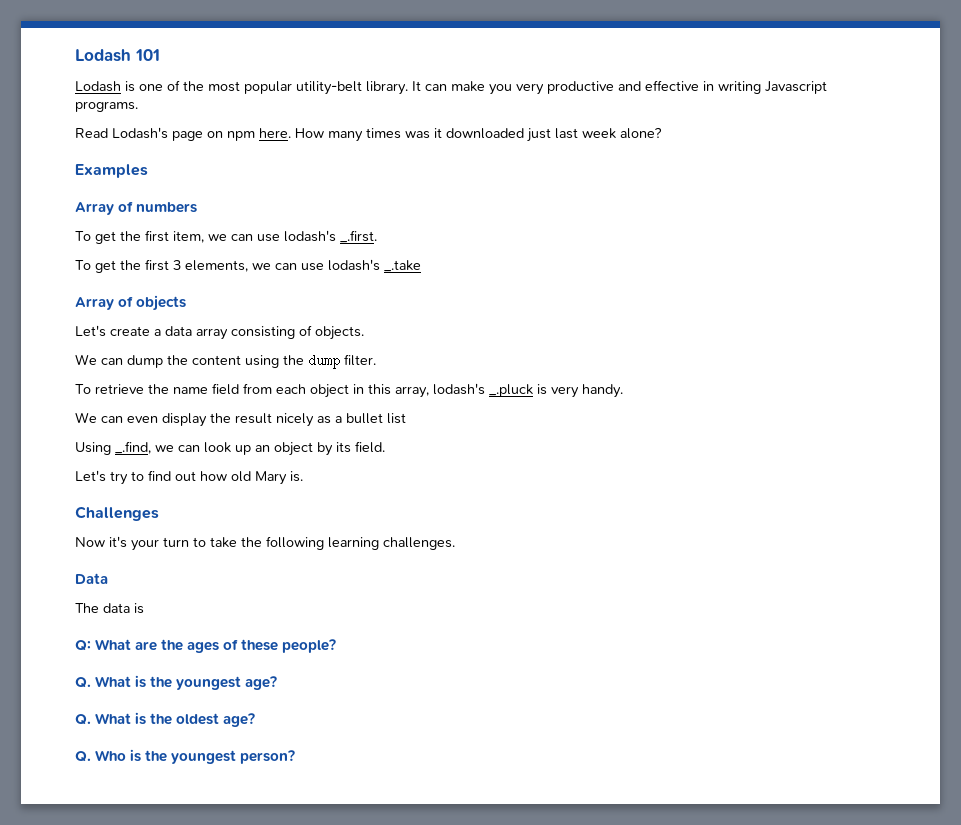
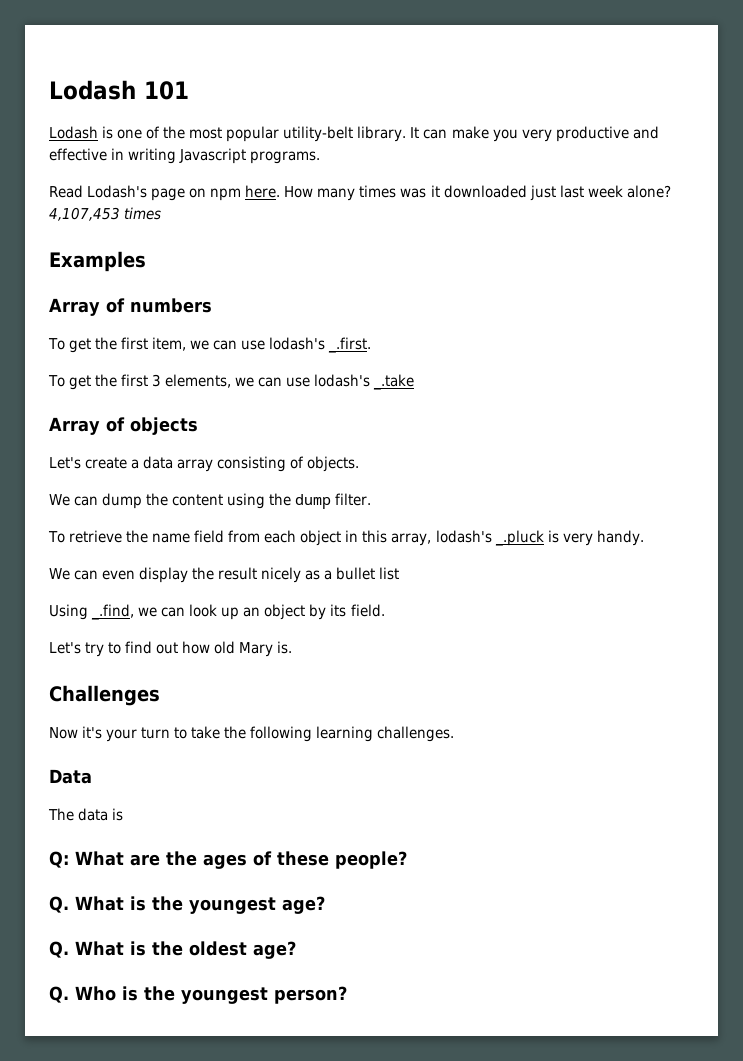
+ 4,107,453 times

